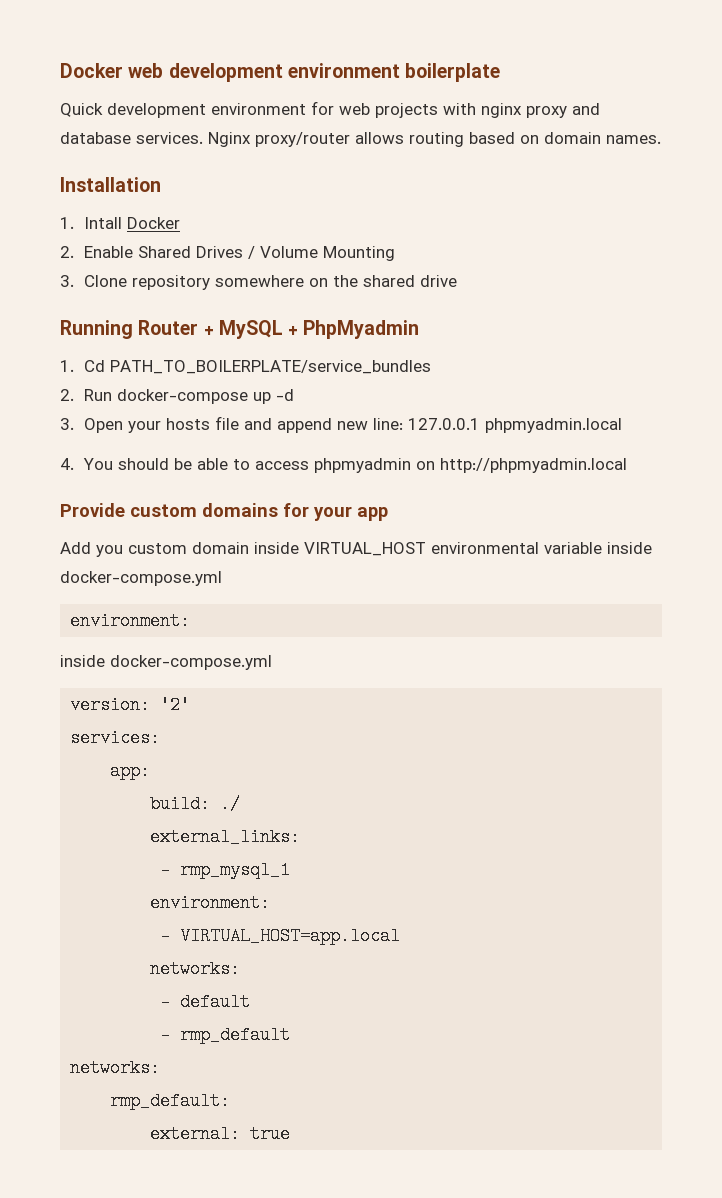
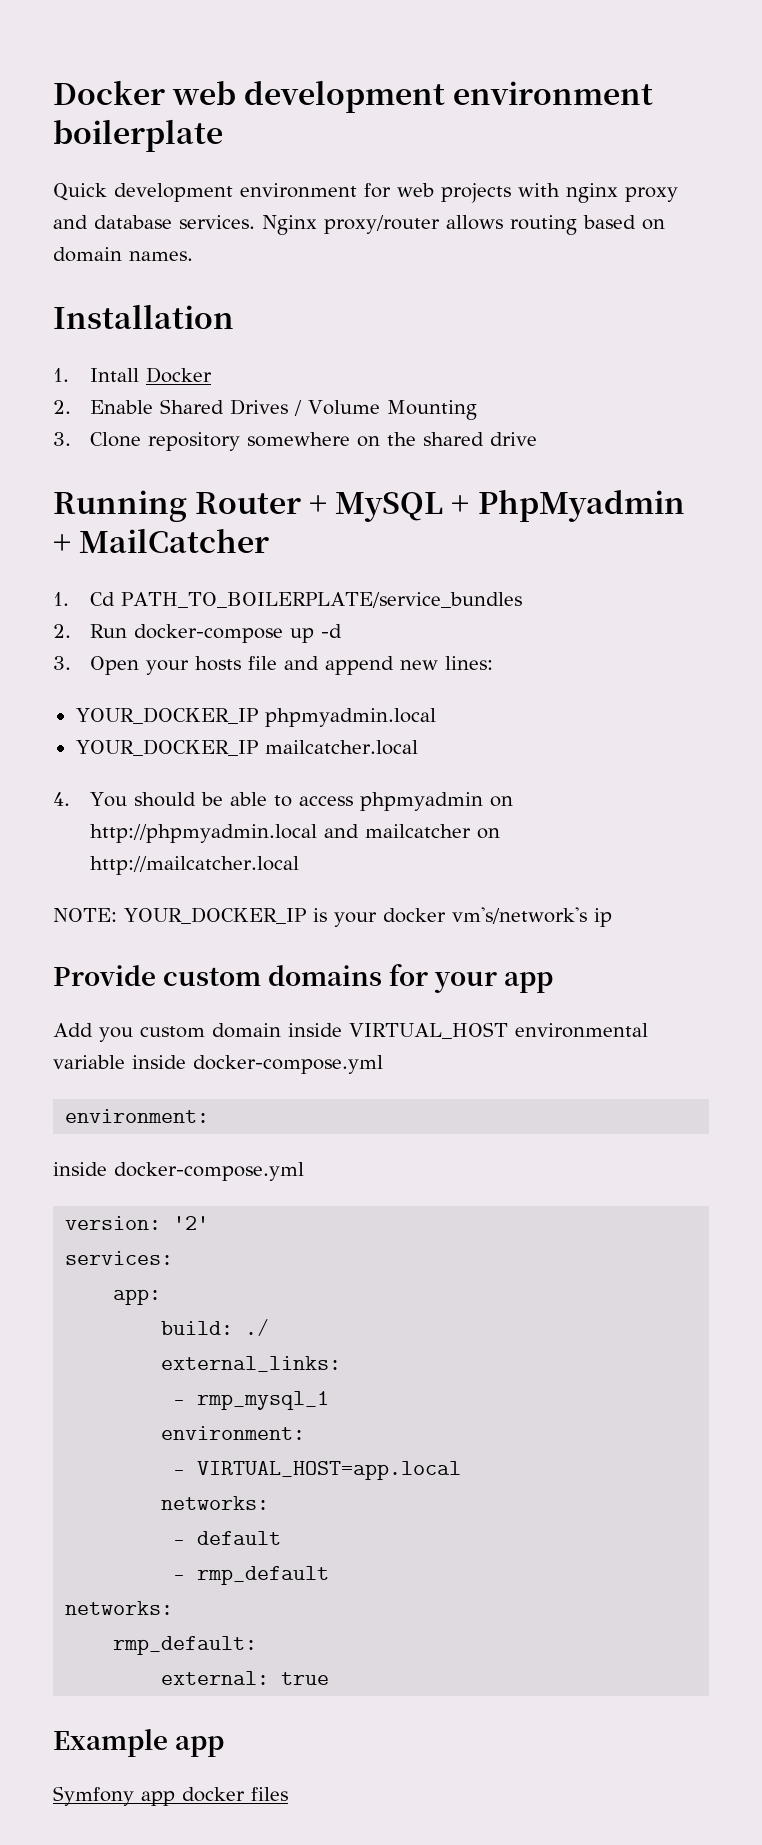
- Running Router + MySQL + PhpMyadmin
+ Running Router + MySQL + PhpMyadmin + MailCatcher
- 3. Open your hosts file and append new line: 127.0.0.1 phpmyadmin.local
+ 3. Open your hosts file and append new lines:
+ YOUR_DOCKER_IP phpmyadmin.local
+ YOUR_DOCKER_IP mailcatcher.local
- 4. You should be able to access phpmyadmin on http://phpmyadmin.local
+ 4. You should be able to access phpmyadmin on http://phpmyadmin.local and mailcatcher on http://mailcatcher.local
+ NOTE: YOUR_DOCKER_IP is your docker vm's/network's ip
+ Example app
+ Symfony app docker files

